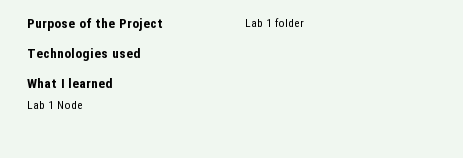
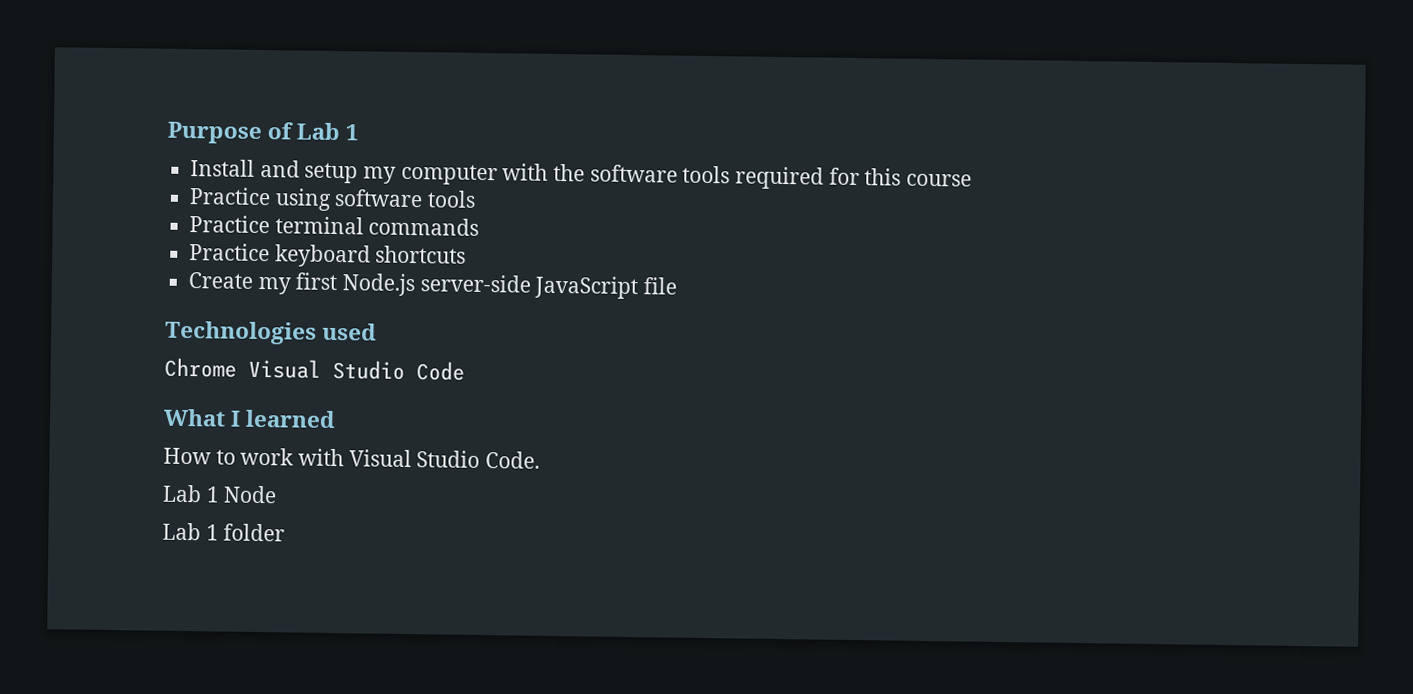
- Purpose of the Project
+ Purpose of Lab 1
+ Install and setup my computer with the software tools required for this course
+ Practice using software tools
+ Practice terminal commands
+ Practice keyboard shortcuts
+ Create my first Node.js server-side JavaScript file
  Technologies used
+ Chrome Visual Studio Code
  What I learned
+ How to work with Visual Studio Code.

